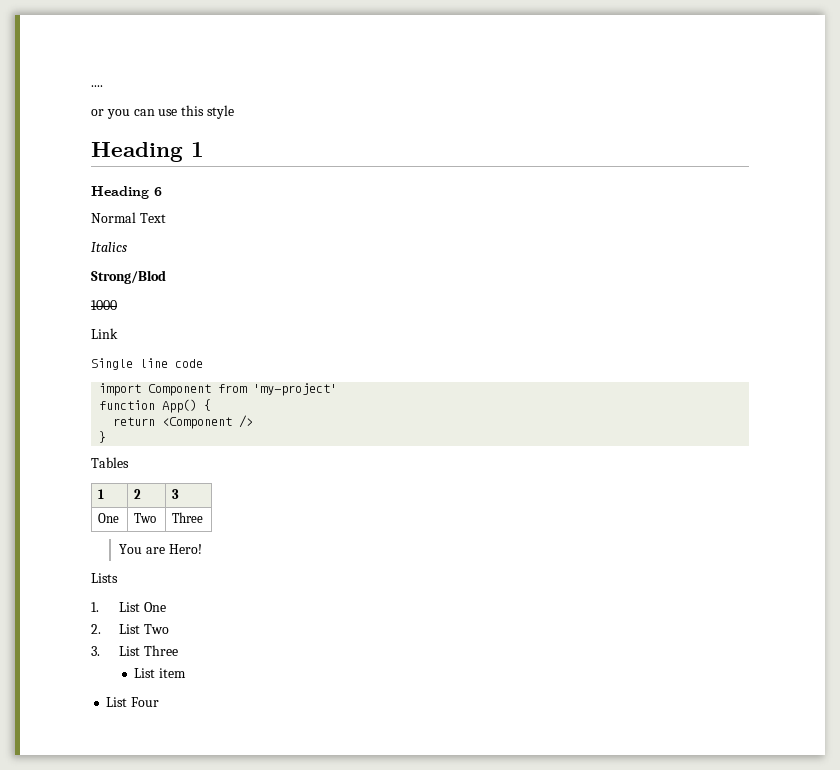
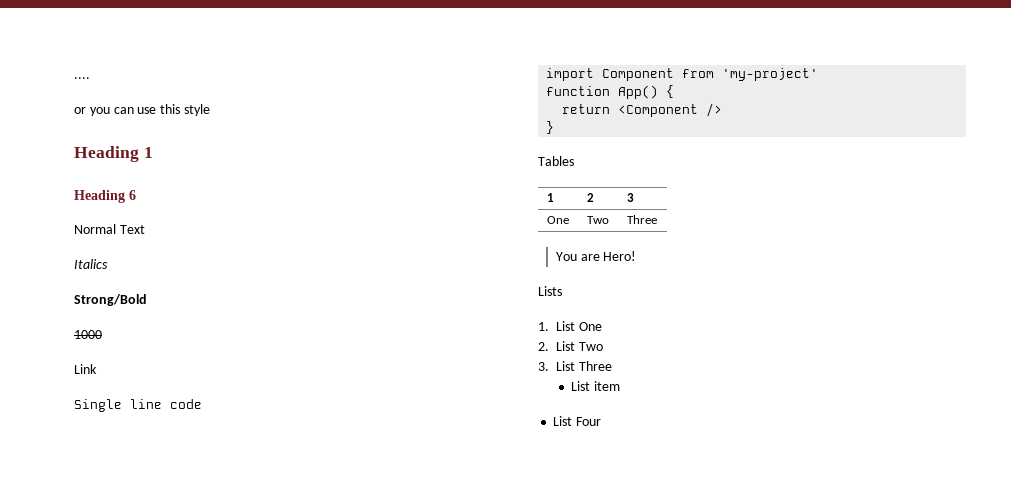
- Strong/Blod
+ Strong/Bold

